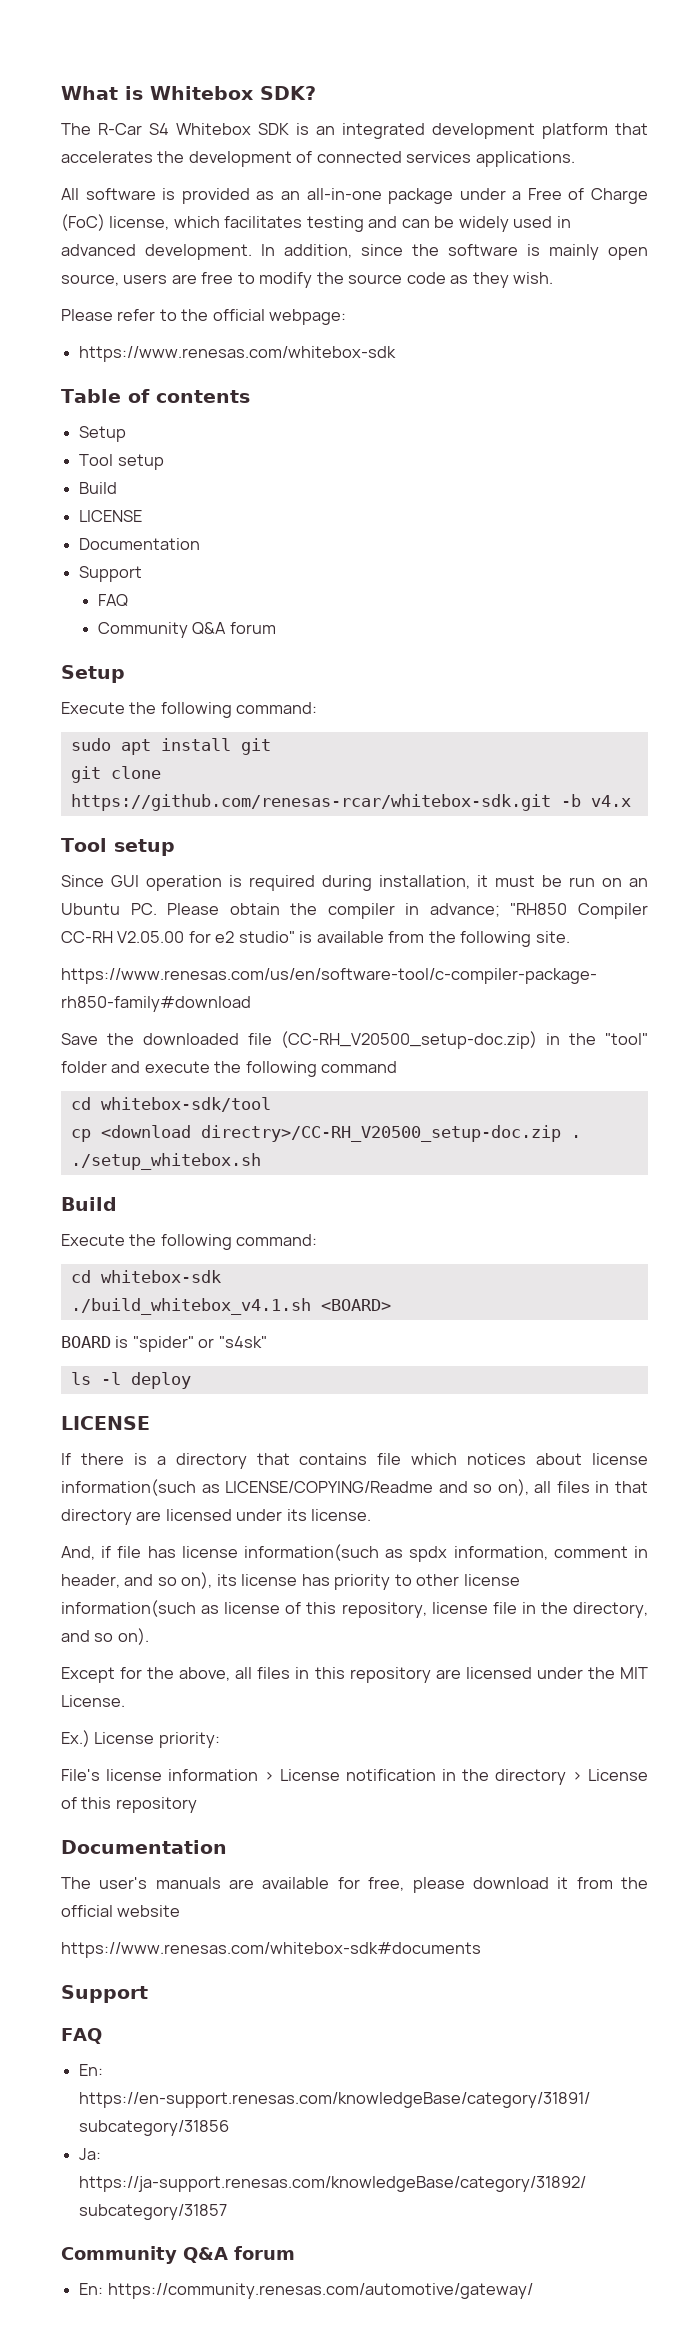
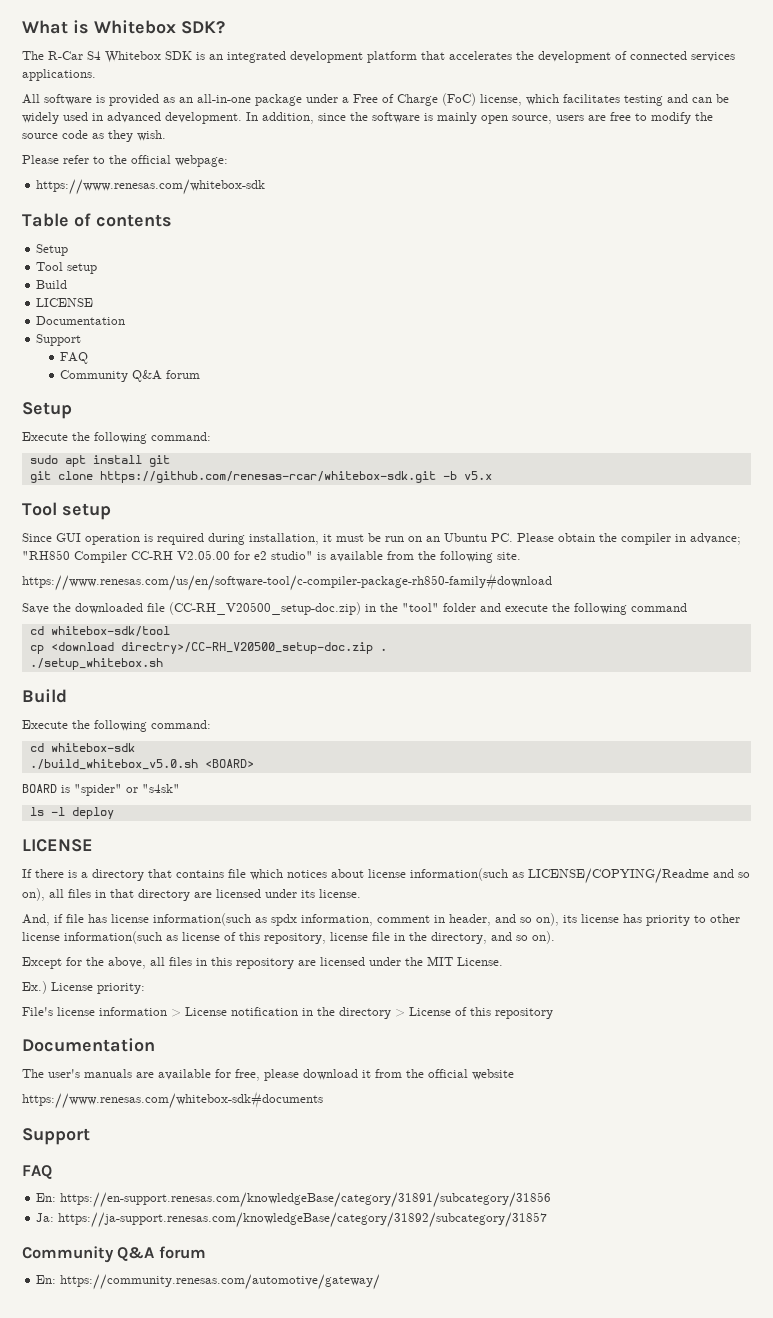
- git clone https://github.com/renesas-rcar/whitebox-sdk.git -b v4.x
+ git clone https://github.com/renesas-rcar/whitebox-sdk.git -b v5.x
- ./build_whitebox_v4.1.sh <BOARD>
+ ./build_whitebox_v5.0.sh <BOARD>

